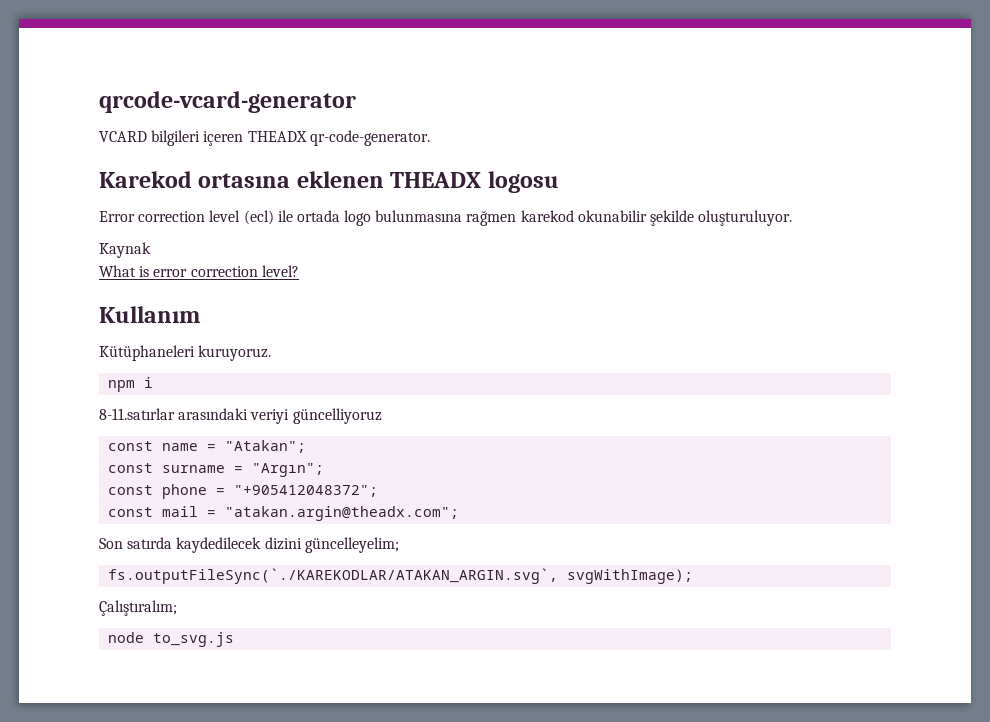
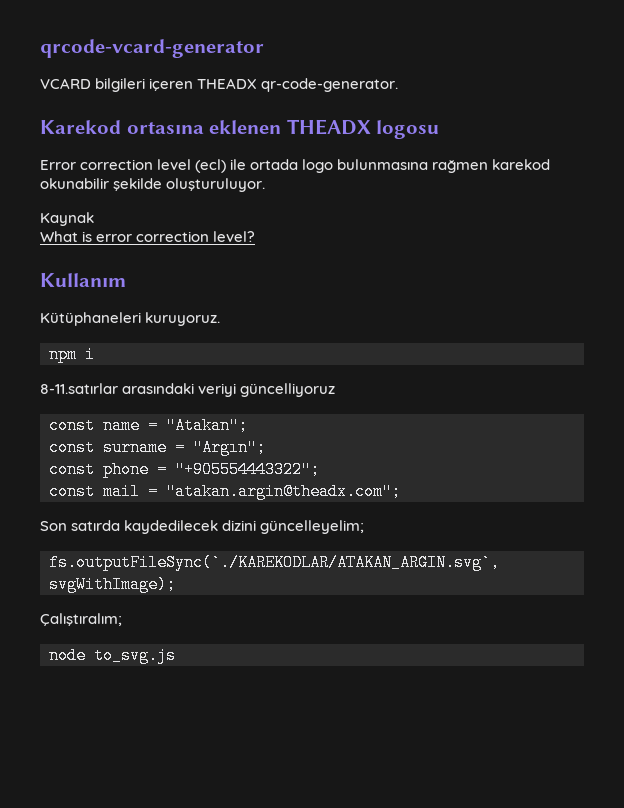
- const phone = "+905412048372";
+ const phone = "+905554443322";

